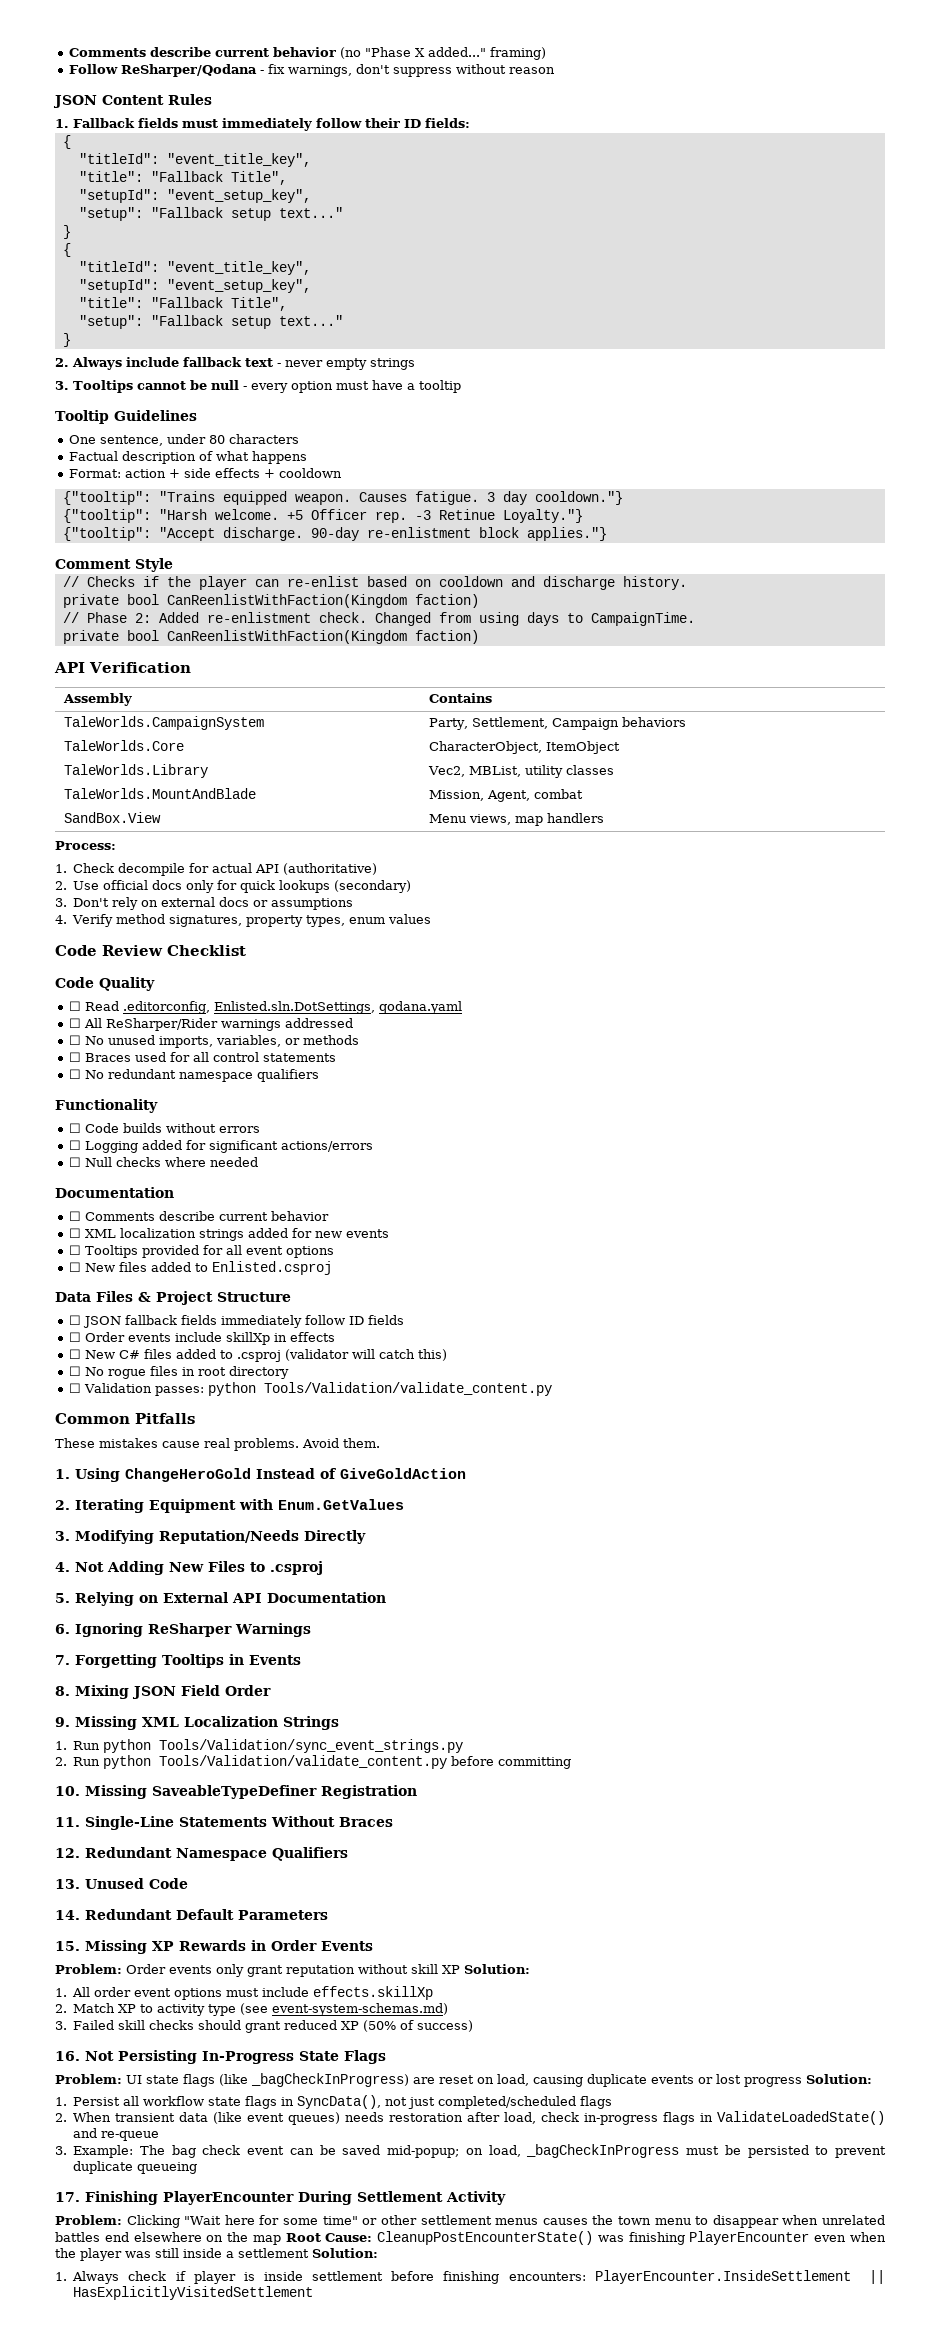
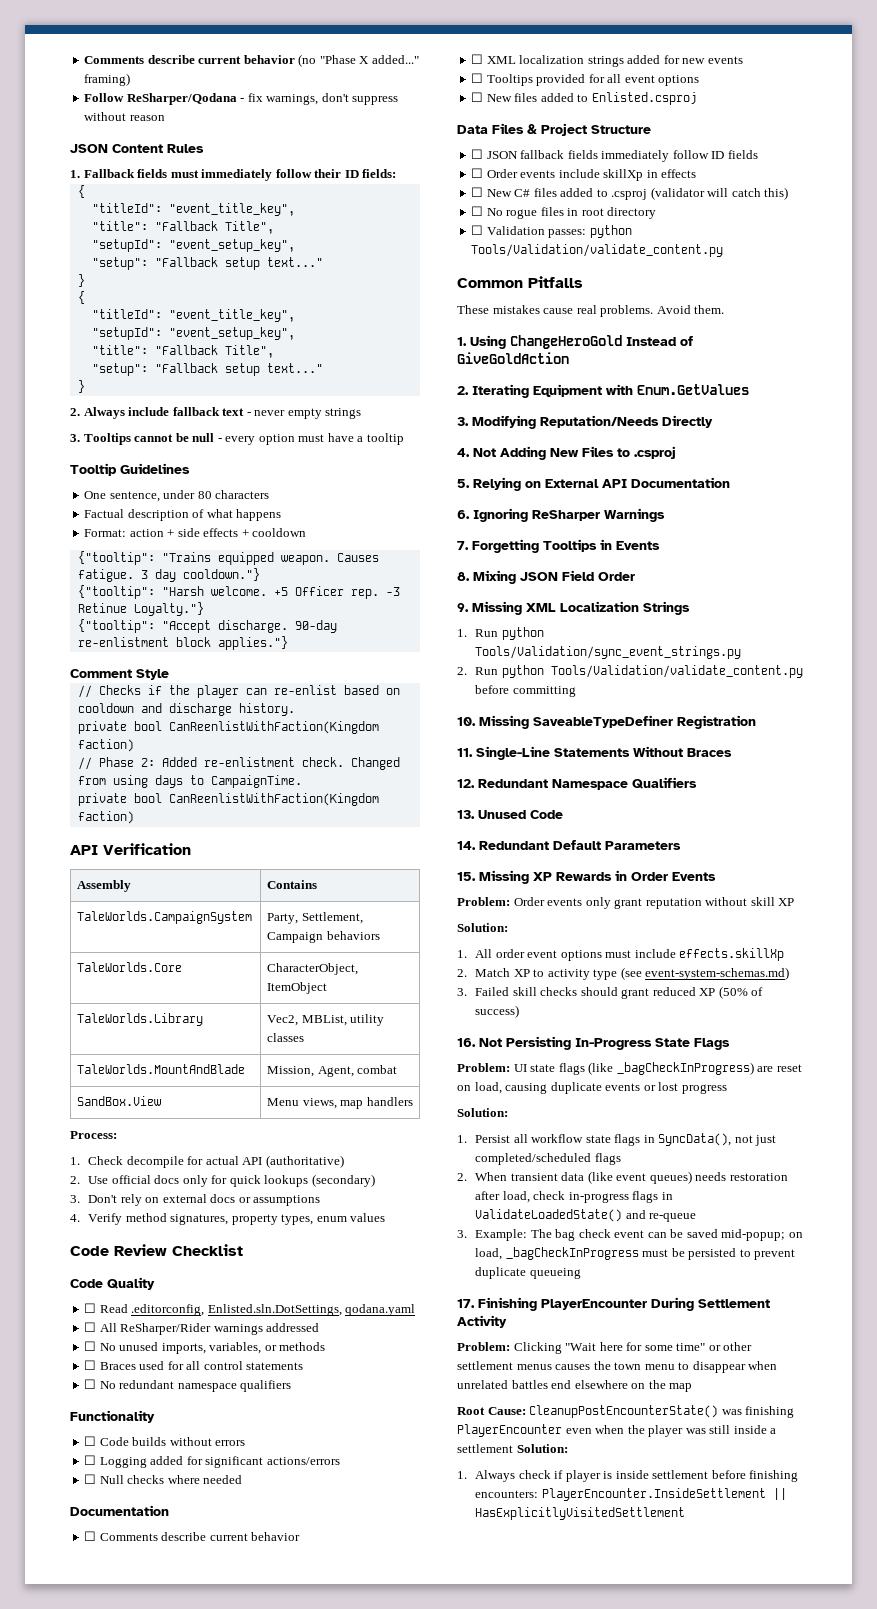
- Problem: Order events only grant reputation without skill XP Solution:
+ Problem: Order events only grant reputation without skill XP
+ Solution:
- Problem: UI state flags (like _bagCheckInProgress) are reset on load, causing duplicate events or lost progress Solution:
+ Problem: UI state flags (like _bagCheckInProgress) are reset on load, causing duplicate events or lost progress
+ Solution:
- Problem: Clicking "Wait here for some time" or other settlement menus causes the town menu to disappear when unrelated battles end elsewhere on the map Root Cause: CleanupPostEncounterState() was finishing PlayerEncounter even when the player was still inside a settlement Solution:
+ Problem: Clicking "Wait here for some time" or other settlement menus causes the town menu to disappear when unrelated battles end elsewhere on the map
+ Root Cause: CleanupPostEncounterState() was finishing PlayerEncounter even when the player was still inside a settlement Solution:

